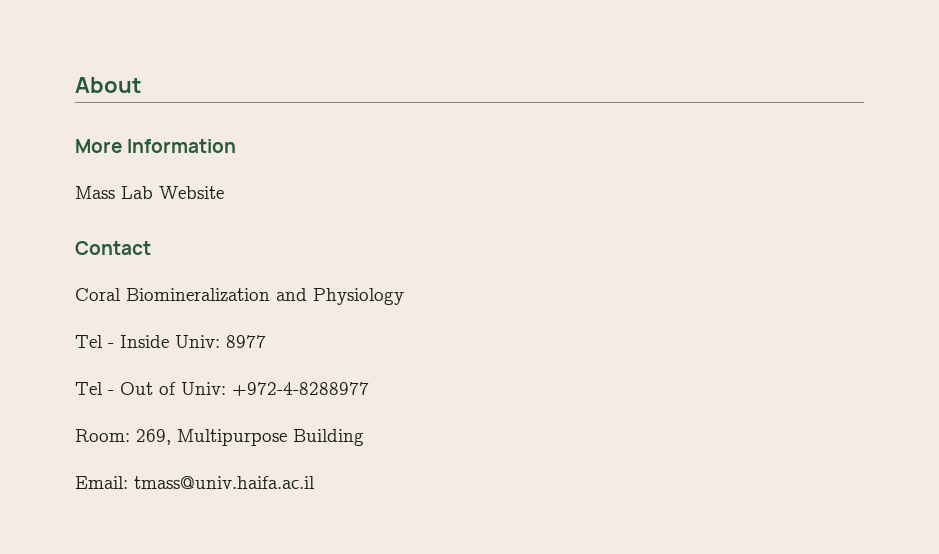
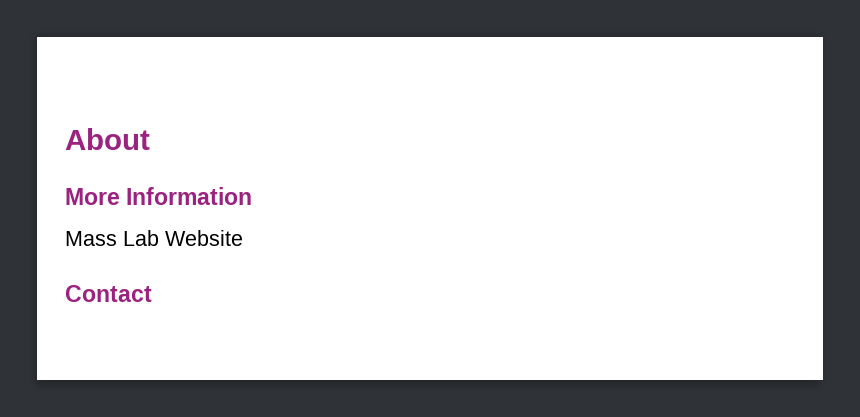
- Coral Biomineralization and Physiology
- Tel - Inside Univ: 8977
- Tel - Out of Univ: +972-4-8288977
- Room: 269, Multipurpose Building
- Email: tmass@univ.haifa.ac.il

